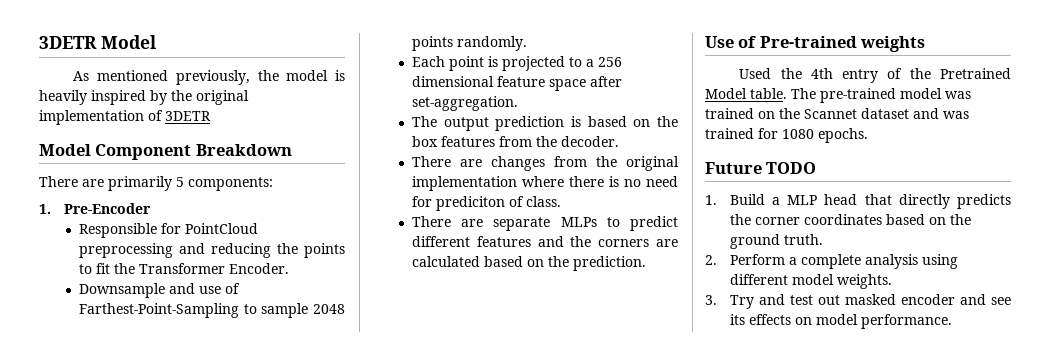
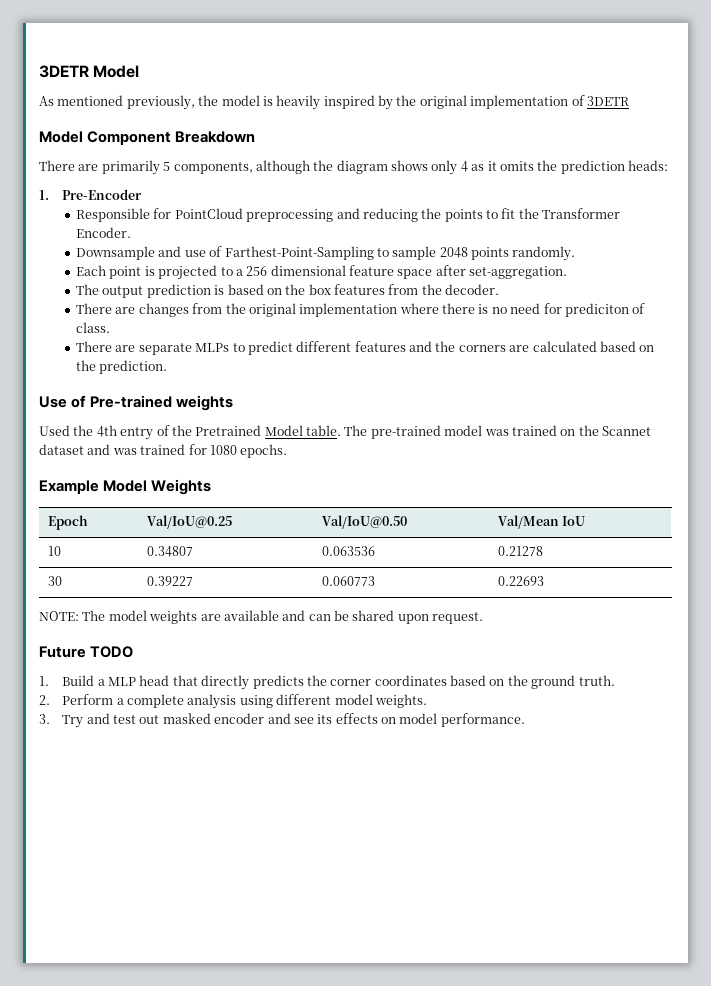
- There are primarily 5 components:
+ There are primarily 5 components, although the diagram shows only 4 as it omits the prediction heads:
+ Example Model Weights
+ Epoch | Val/IoU@0.25 | Val/IoU@0.50 | Val/Mean IoU
+ 10 | 0.34807 | 0.063536 | 0.21278
+ 30 | 0.39227 | 0.060773 | 0.22693
+ NOTE: The model weights are available and can be shared upon request.

